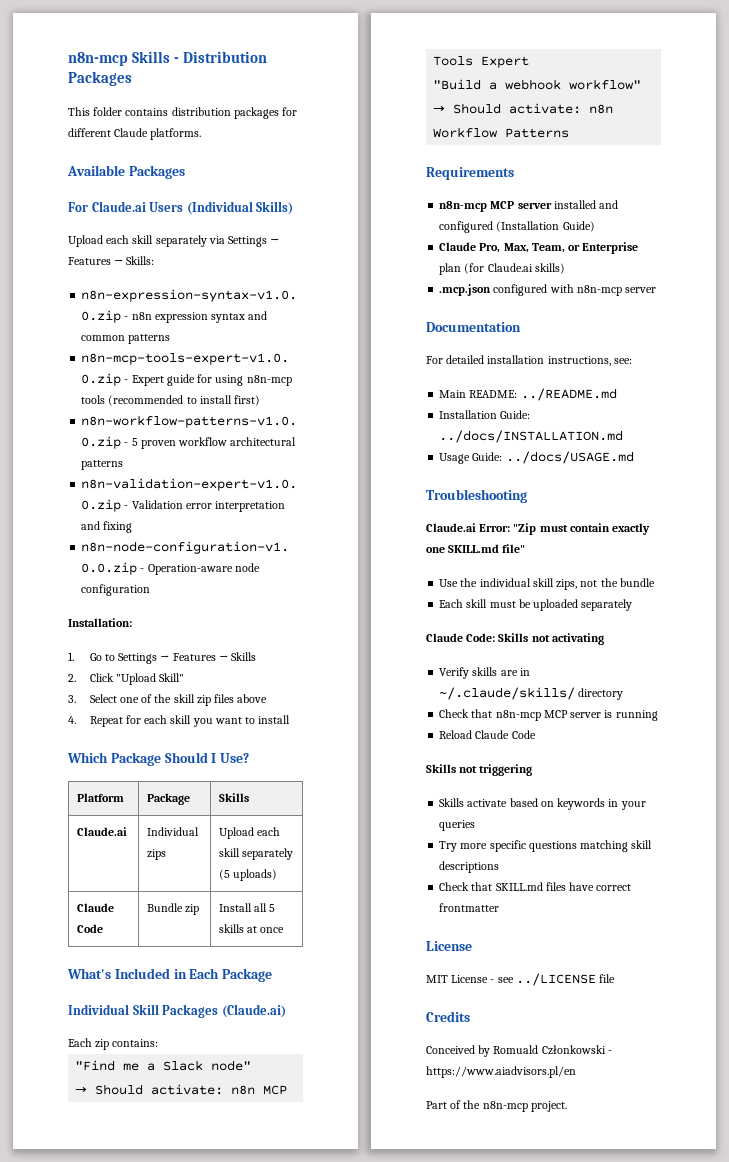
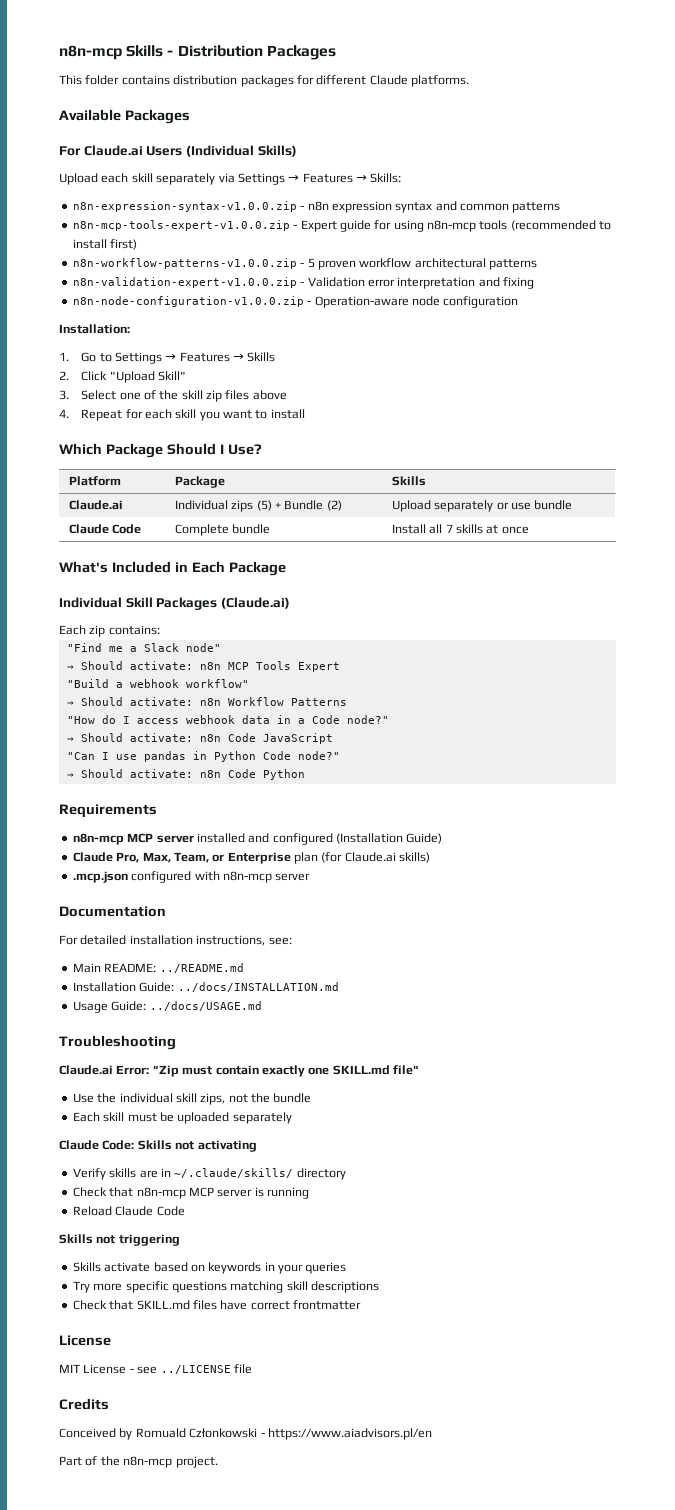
- Claude.ai | Individual zips | Upload each skill separately (5 uploads)
+ Claude.ai | Individual zips (5) + Bundle (2) | Upload separately or use bundle
- Claude Code | Bundle zip | Install all 5 skills at once
+ Claude Code | Complete bundle | Install all 7 skills at once
+ "How do I access webhook data in a Code node?"
+ → Should activate: n8n Code JavaScript
+ "Can I use pandas in Python Code node?"
+ → Should activate: n8n Code Python

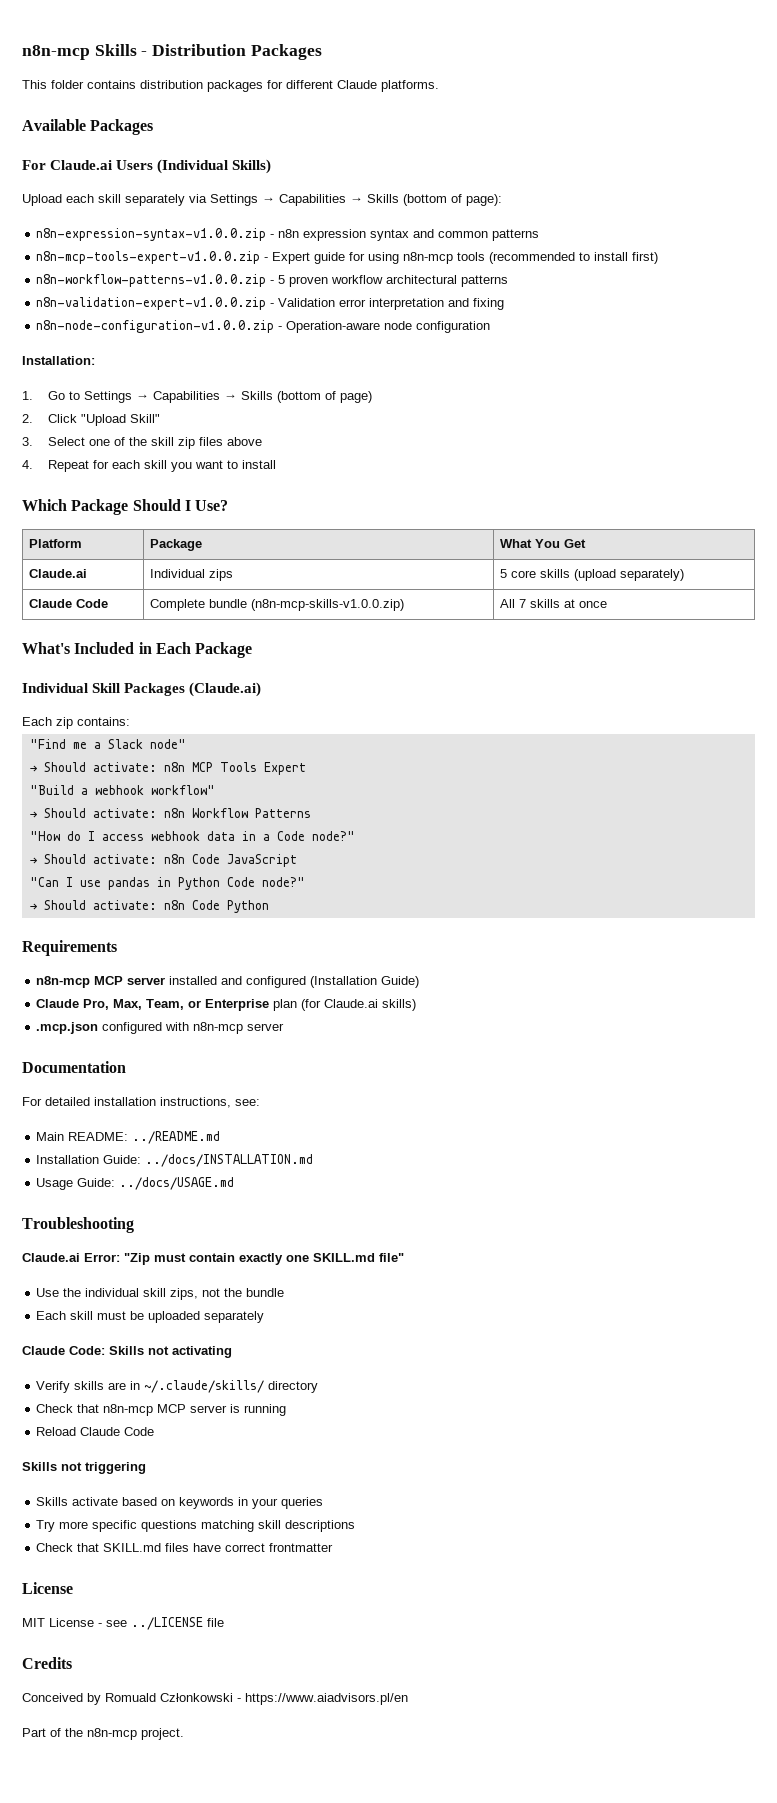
- Upload each skill separately via Settings → Features → Skills:
+ Upload each skill separately via Settings → Capabilities → Skills (bottom of page):
- 1. Go to Settings → Features → Skills
+ 1. Go to Settings → Capabilities → Skills (bottom of page)
- Platform | Package | Skills
+ Platform | Package | What You Get
- Claude.ai | Individual zips (5) + Bundle (2) | Upload separately or use bundle
+ Claude.ai | Individual zips | 5 core skills (upload separately)
- Claude Code | Complete bundle | Install all 7 skills at once
+ Claude Code | Complete bundle (n8n-mcp-skills-v1.0.0.zip) | All 7 skills at once

